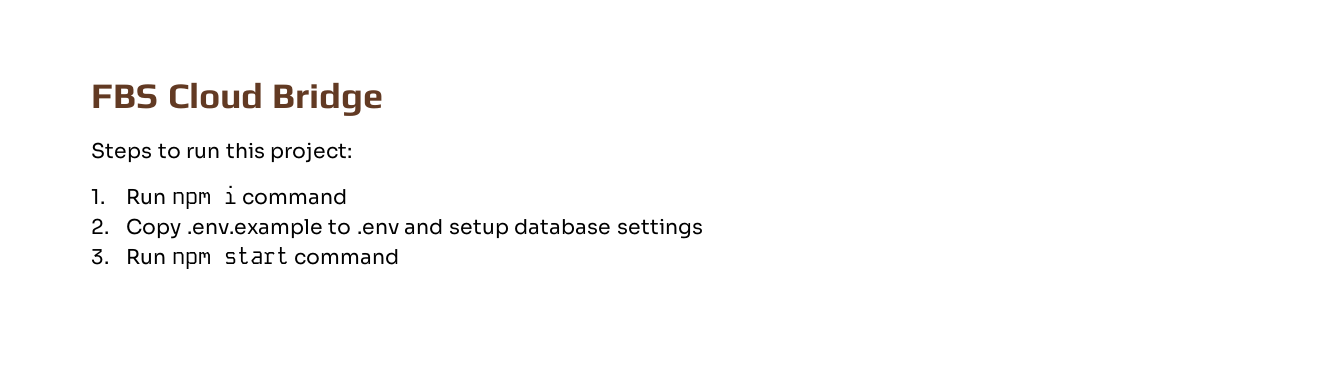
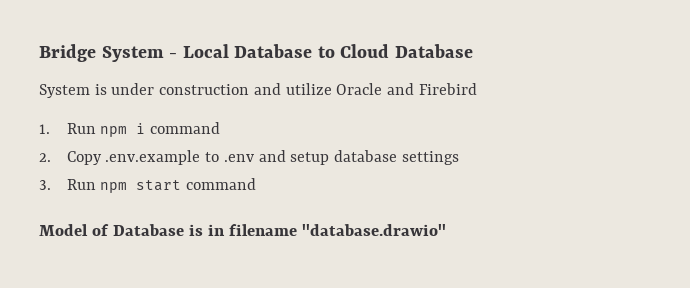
- FBS Cloud Bridge
- Steps to run this project:
+ Bridge System - Local Database to Cloud Database
+ System is under construction and utilize Oracle and Firebird
+ Model of Database is in filename "database.drawio"

